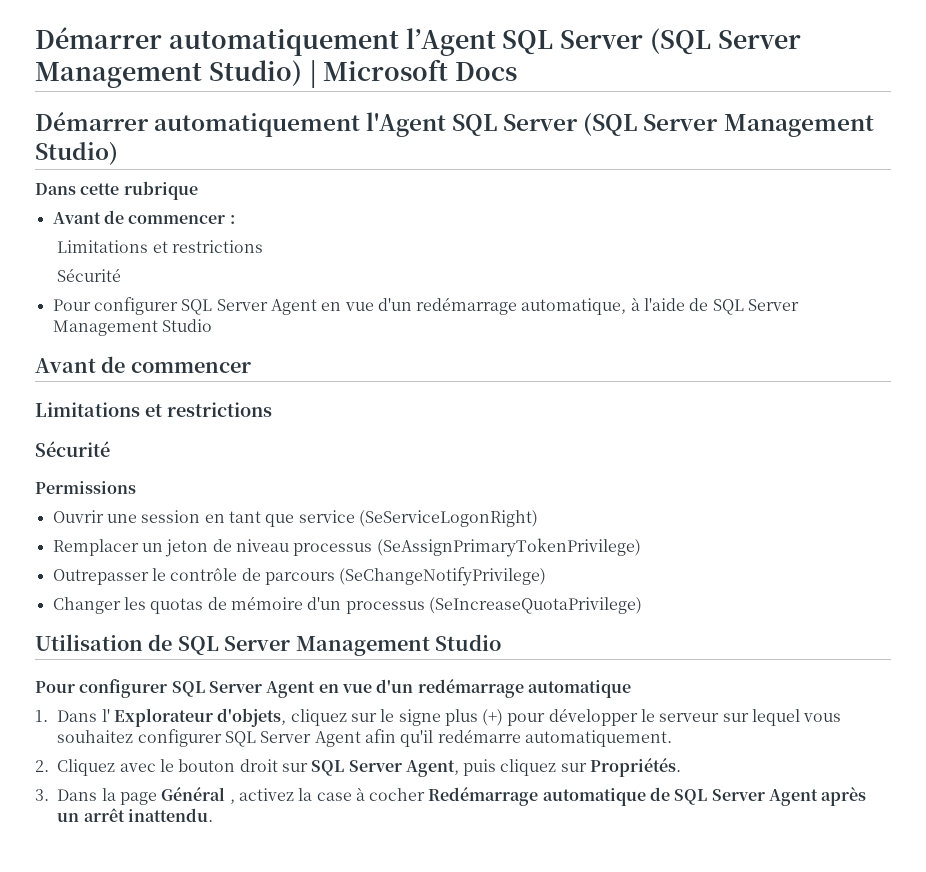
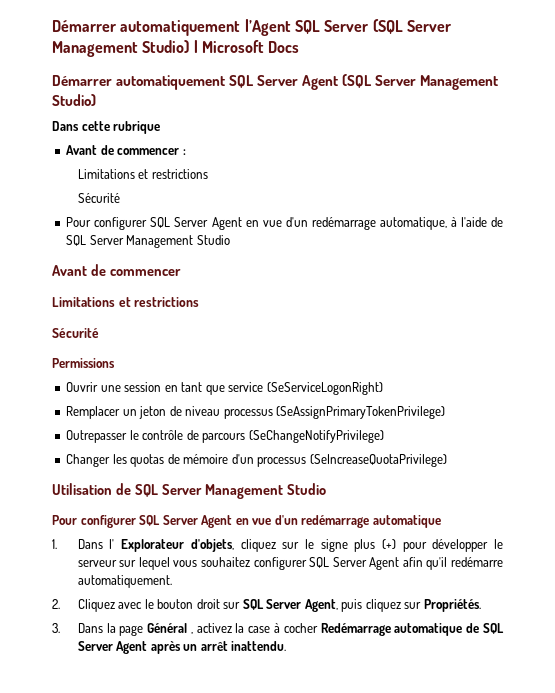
  Démarrer automatiquement l’Agent SQL Server (SQL Server Management Studio) | Microsoft Docs
- Démarrer automatiquement l'Agent SQL Server (SQL Server Management Studio)
+ Démarrer automatiquement SQL Server Agent (SQL Server Management Studio)

